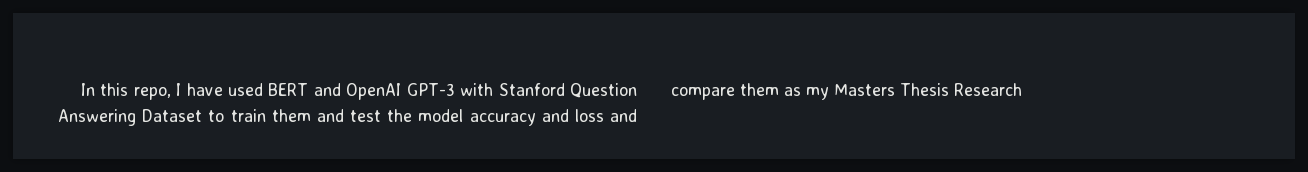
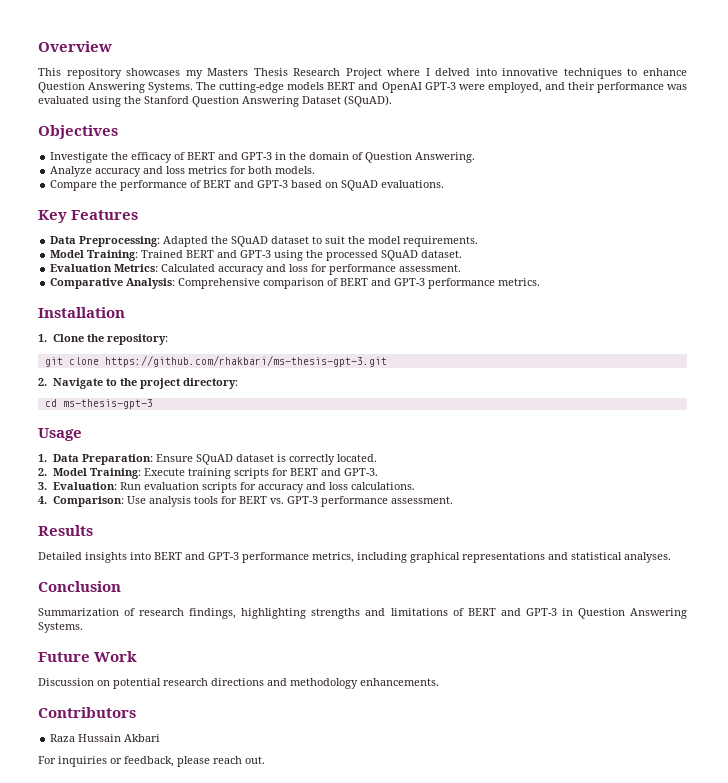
- In this repo, I have used BERT and OpenAI GPT-3 with Stanford Question Answering Dataset to train them and test the model accuracy and loss and compare them as my Masters Thesis Research
+ Overview
+ This repository showcases my Masters Thesis Research Project where I delved into innovative techniques to enhance Question Answering Systems. The cutting-edge models BERT and OpenAI GPT-3 were employed, and their performance was evaluated using the Stanford Question Answering Dataset (SQuAD).
+ Objectives
+ Investigate the efficacy of BERT and GPT-3 in the domain of Question Answering.
+ Analyze accuracy and loss metrics for both models.
+ Compare the performance of BERT and GPT-3 based on SQuAD evaluations.
+ Key Features
+ Data Preprocessing: Adapted the SQuAD dataset to suit the model requirements.
+ Model Training: Trained BERT and GPT-3 using the processed SQuAD dataset.
+ Evaluation Metrics: Calculated accuracy and loss for performance assessment.
+ Comparative Analysis: Comprehensive comparison of BERT and GPT-3 performance metrics.
+ Installation
+ 1. Clone the repository:
+ git clone https://github.com/rhakbari/ms-thesis-gpt-3.git
+ 2. Navigate to the project directory:
+ cd ms-thesis-gpt-3
+ Usage
+ 1. Data Preparation: Ensure SQuAD dataset is correctly located.
+ 2. Model Training: Execute training scripts for BERT and GPT-3.
+ 3. Evaluation: Run evaluation scripts for accuracy and loss calculations.
+ 4. Comparison: Use analysis tools for BERT vs. GPT-3 performance assessment.
+ Results
+ Detailed insights into BERT and GPT-3 performance metrics, including graphical representations and statistical analyses.
+ Conclusion
+ Summarization of research findings, highlighting strengths and limitations of BERT and GPT-3 in Question Answering Systems.
+ Future Work
+ Discussion on potential research directions and methodology enhancements.
+ Contributors
+ Raza Hussain Akbari
+ For inquiries or feedback, please reach out.

